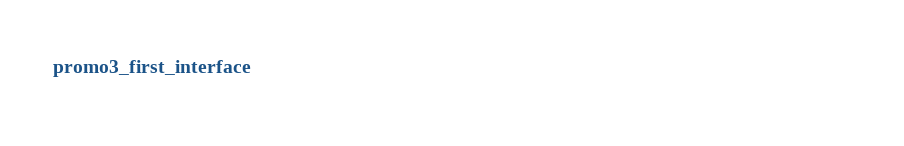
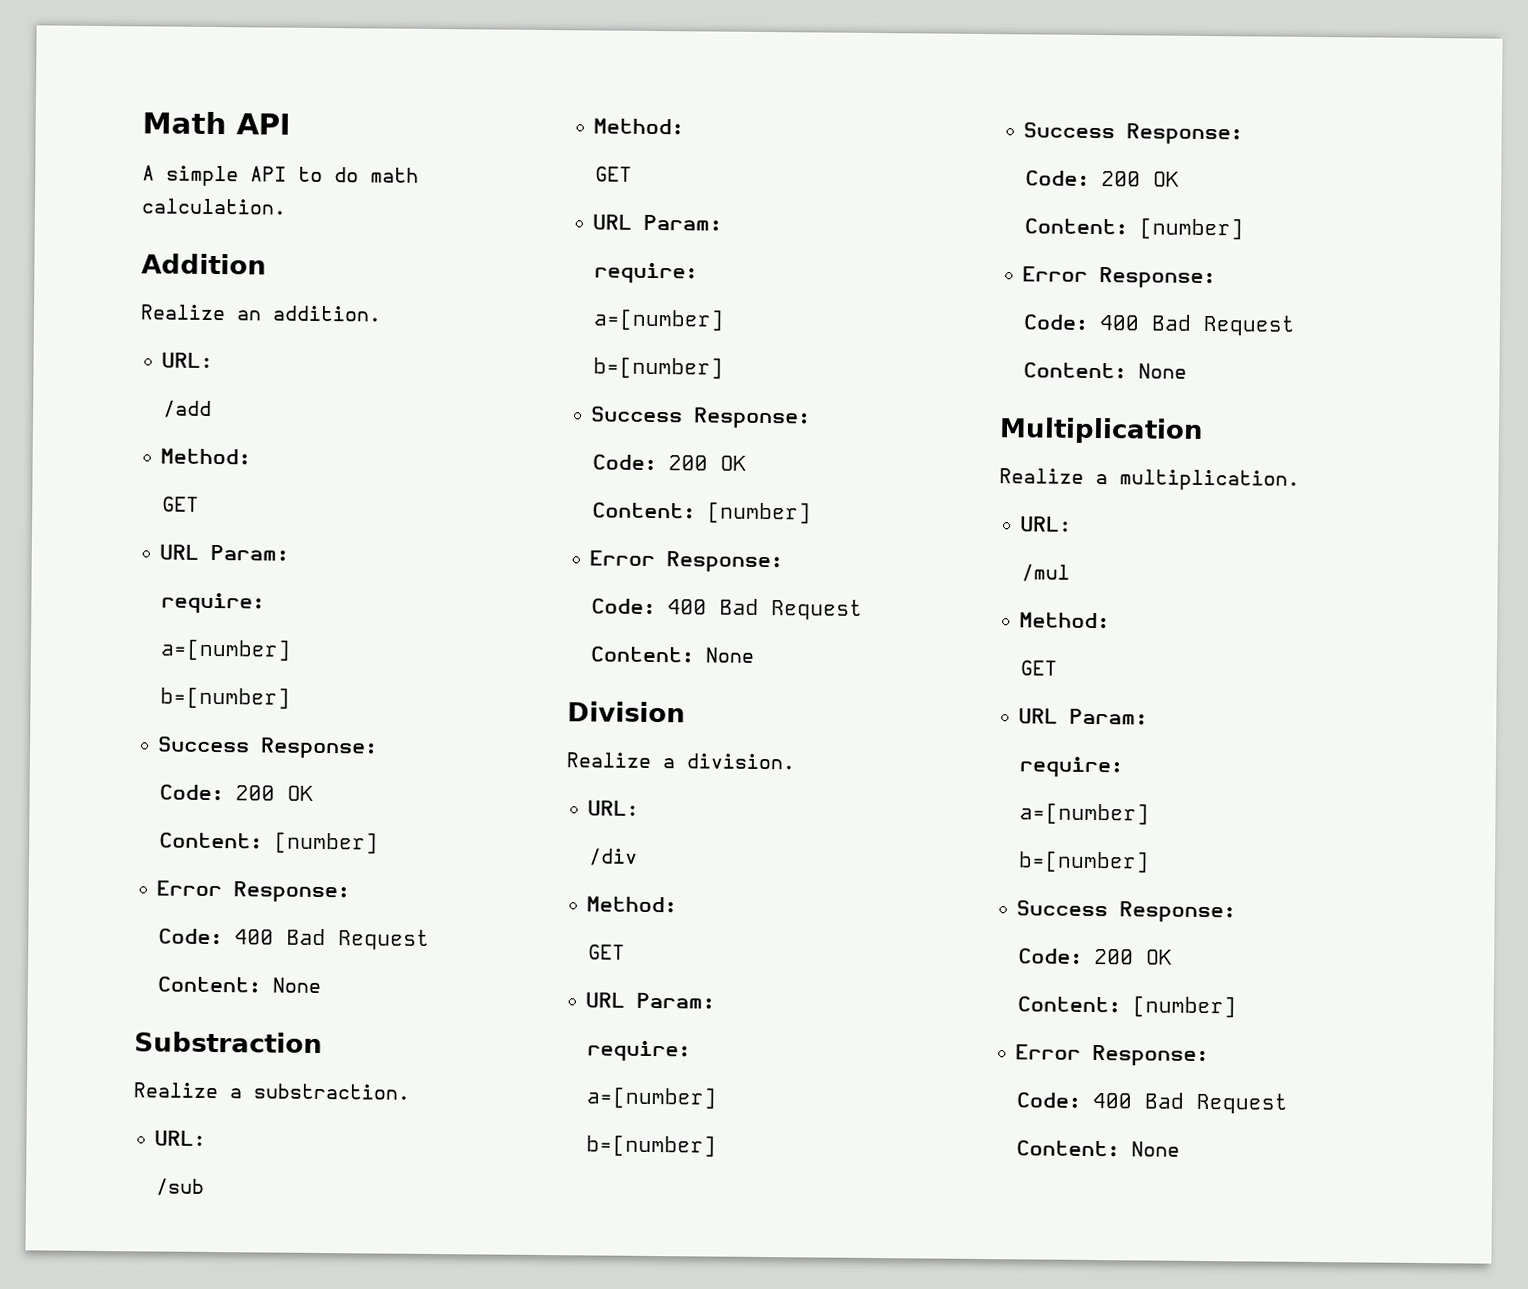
- promo3_first_interface
+ Math API
+ A simple API to do math calculation.
+ Addition
+ Realize an addition.
+ URL:
+ /add
+ Method:
+ GET
+ URL Param:
+ require:
+ a=[number]
+ b=[number]
+ Success Response:
+ Code: 200 OK
+ Content: [number]
+ Error Response:
+ Code: 400 Bad Request
+ Content: None
+ Substraction
+ Realize a substraction.
+ URL:
+ /sub
+ Method:
+ GET
+ URL Param:
+ require:
+ a=[number]
+ b=[number]
+ Success Response:
+ Code: 200 OK
+ Content: [number]
+ Error Response:
+ Code: 400 Bad Request
+ Content: None
+ Division
+ Realize a division.
+ URL:
+ /div
+ Method:
+ GET
+ URL Param:
+ require:
+ a=[number]
+ b=[number]
+ Success Response:
+ Code: 200 OK
+ Content: [number]
+ Error Response:
+ Code: 400 Bad Request
+ Content: None
+ Multiplication
+ Realize a multiplication.
+ URL:
+ /mul
+ Method:
+ GET
+ URL Param:
+ require:
+ a=[number]
+ b=[number]
+ Success Response:
+ Code: 200 OK
+ Content: [number]
+ Error Response:
+ Code: 400 Bad Request
+ Content: None

